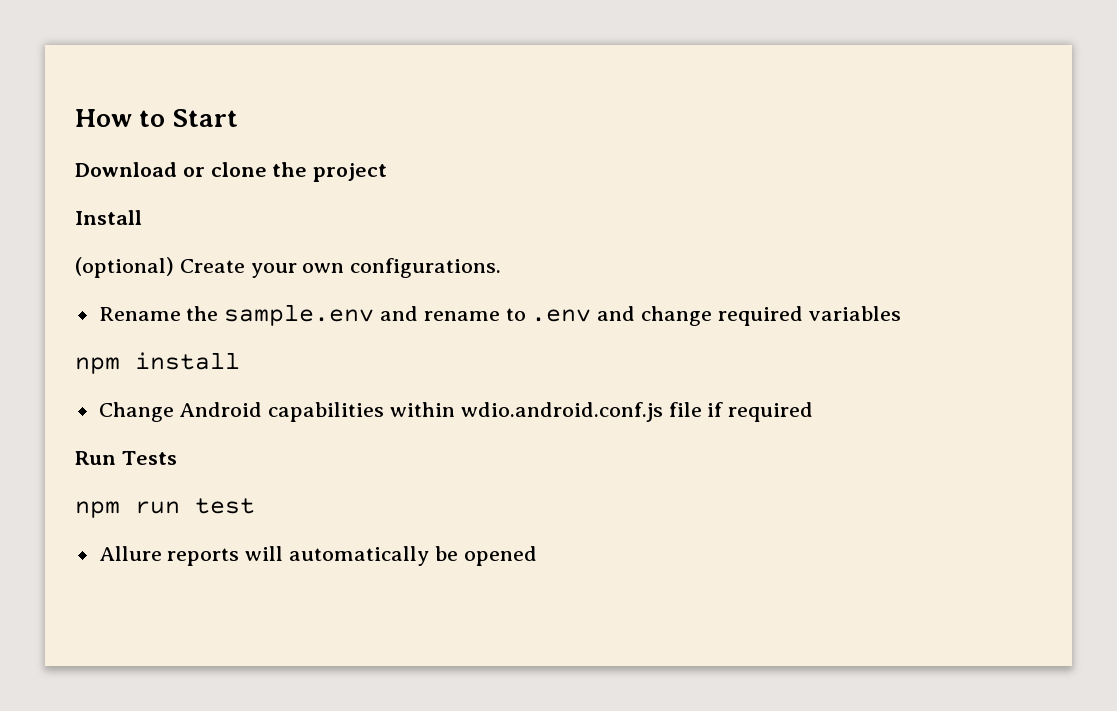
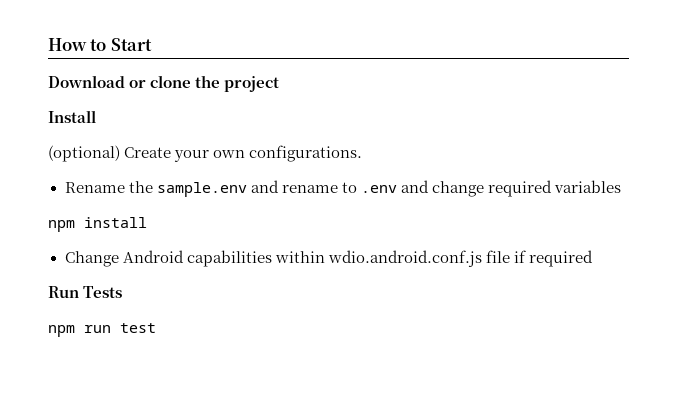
- Allure reports will automatically be opened

